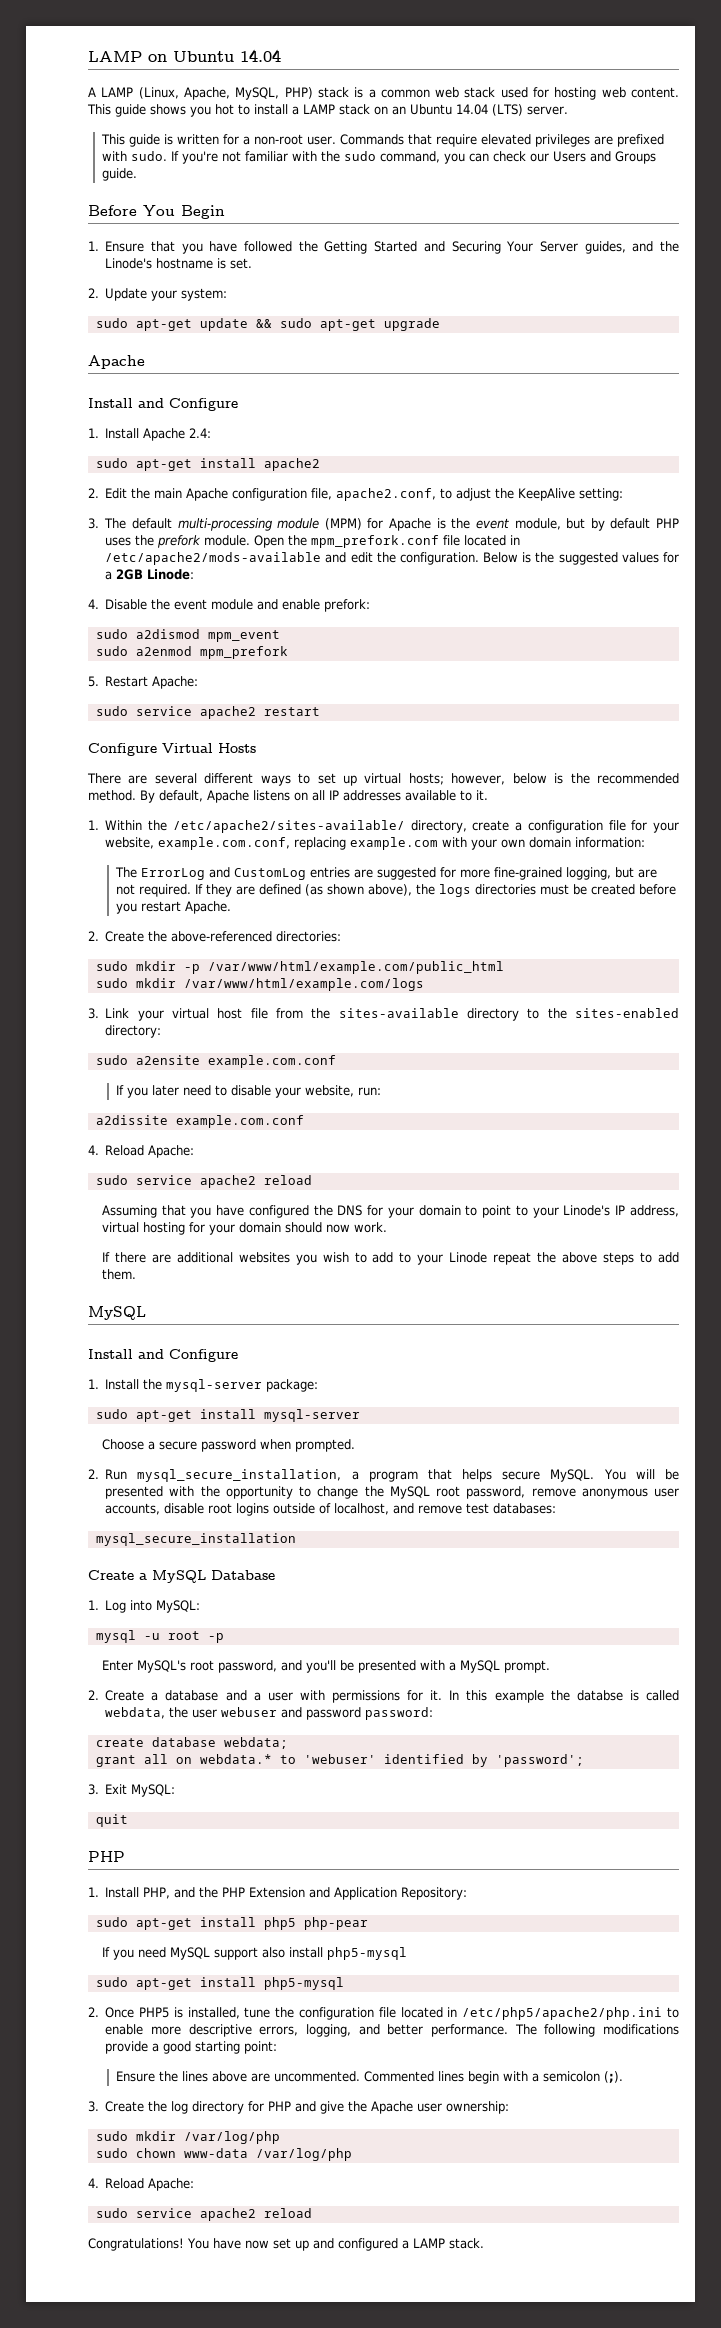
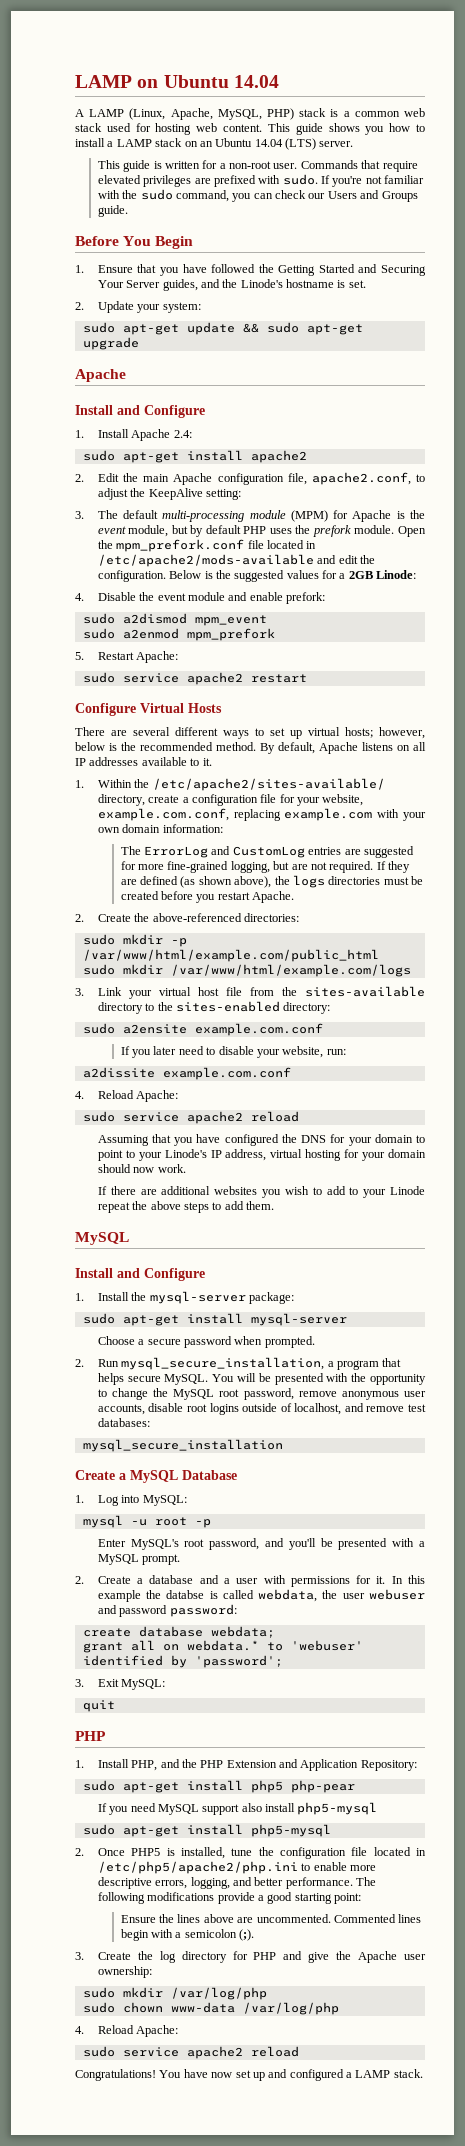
- This guide shows you hot to install a LAMP stack on an Ubuntu 14.04 (LTS) server.
+ This guide shows you how to install a LAMP stack on an Ubuntu 14.04 (LTS) server.

